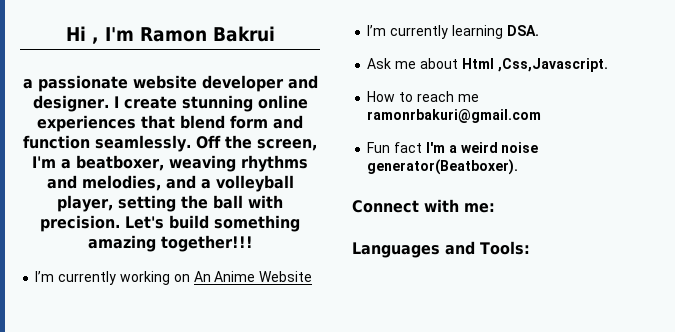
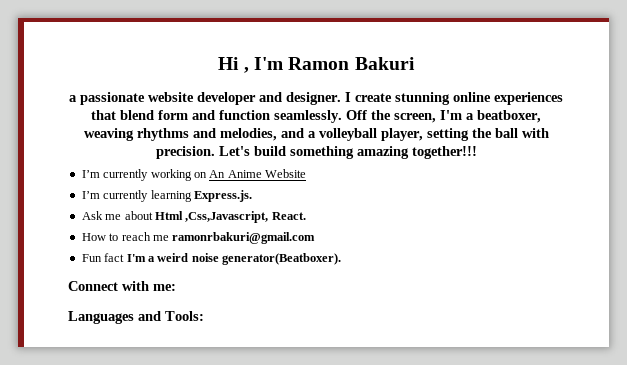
- Hi , I'm Ramon Bakrui
+ Hi , I'm Ramon Bakuri
- I’m currently learning DSA.
+ I’m currently learning Express.js.
- Ask me about Html ,Css,Javascript.
+ Ask me about Html ,Css,Javascript, React.

